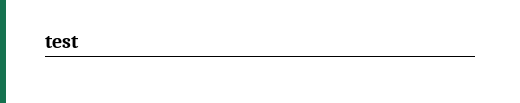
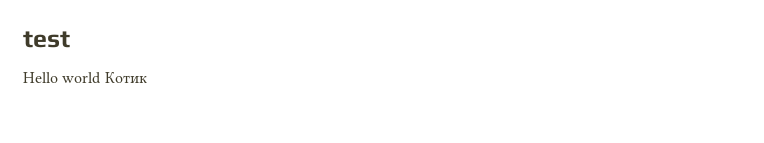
+ Hello world Котик

